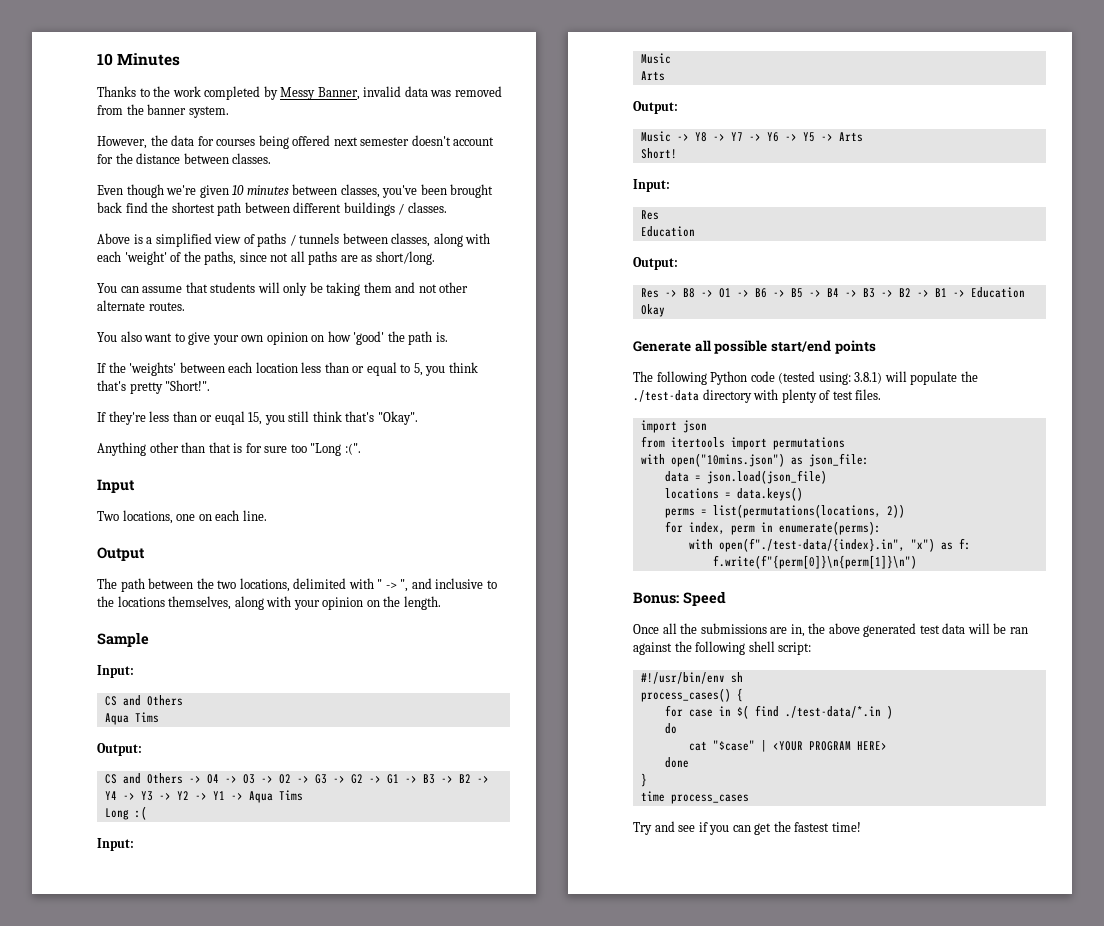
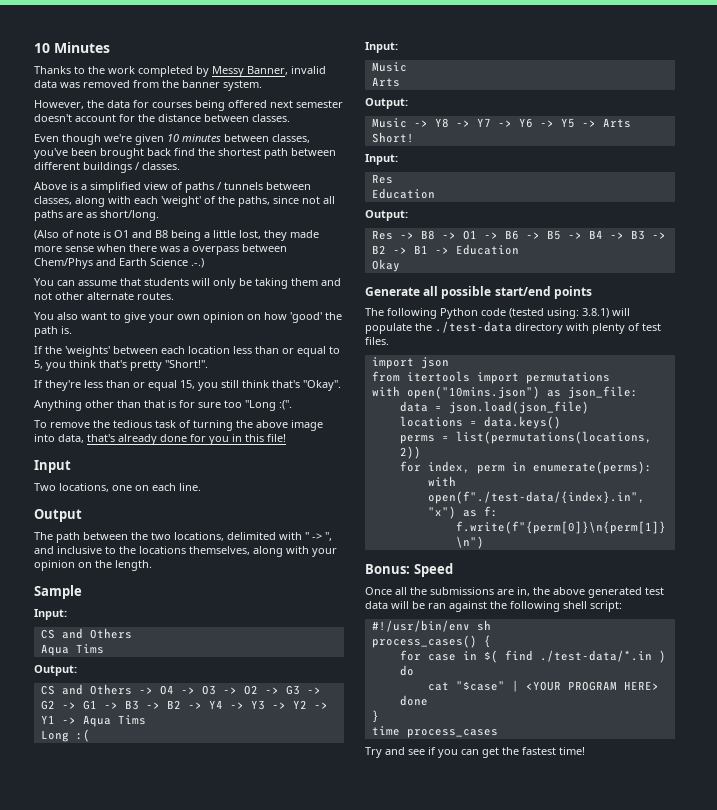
+ (Also of note is O1 and B8 being a little lost, they made more sense when there was a overpass between Chem/Phys and Earth Science .-.)
- If they're less than or euqal 15, you still think that's "Okay".
+ If they're less than or equal 15, you still think that's "Okay".
+ To remove the tedious task of turning the above image into data, that's already done for you in this file!

